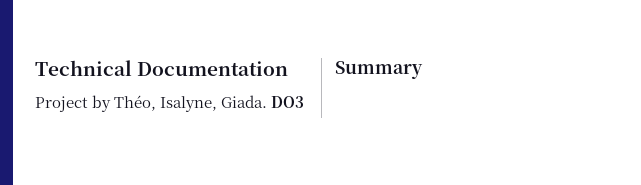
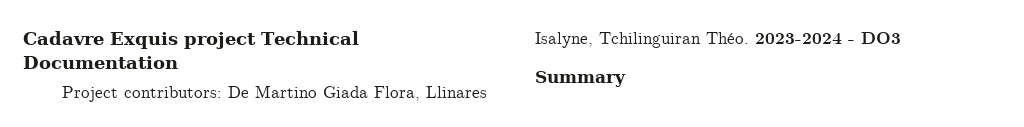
- Technical Documentation
+ Cadavre Exquis project Technical Documentation
- Project by Théo, Isalyne, Giada. DO3
+ Project contributors: De Martino Giada Flora, Llinares Isalyne, Tchilinguiran Théo. 2023-2024 - DO3

